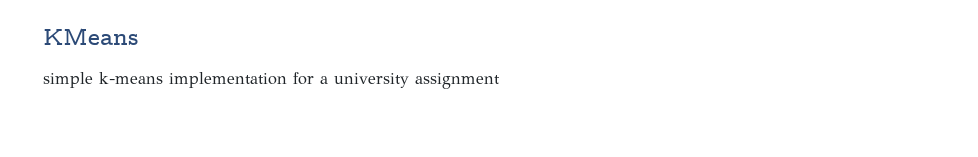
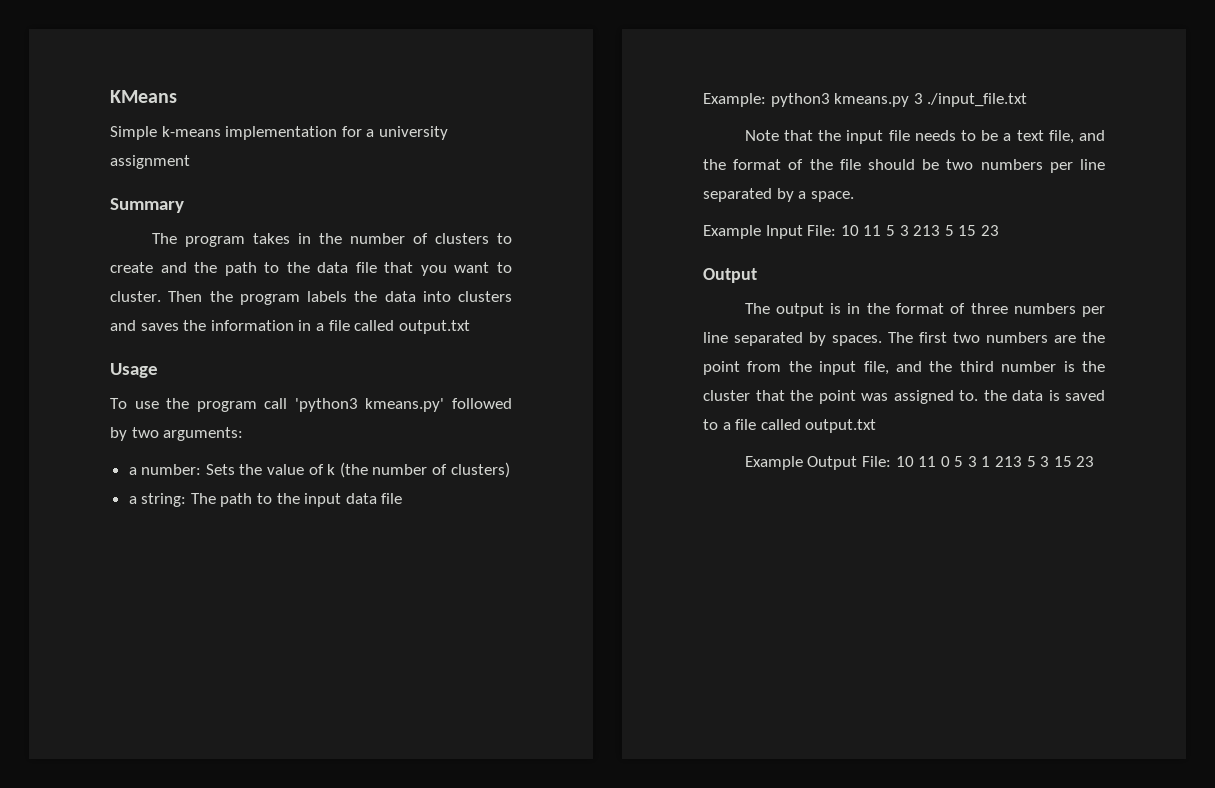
- simple k-means implementation for a university assignment
+ Simple k-means implementation for a university assignment
+ Summary
+ The program takes in the number of clusters to create and the path to the data file that you want to cluster. Then the program labels the data into clusters and saves the information in a file called output.txt
+ Usage
+ To use the program call 'python3 kmeans.py' followed by two arguments:
+ a number: Sets the value of k (the number of clusters)
+ a string: The path to the input data file
+ Example: python3 kmeans.py 3 ./input_file.txt
+ Note that the input file needs to be a text file, and the format of the file should be two numbers per line separated by a space.
+ Example Input File: 10 11 5 3 213 5 15 23
+ Output
+ The output is in the format of three numbers per line separated by spaces. The first two numbers are the point from the input file, and the third number is the cluster that the point was assigned to. the data is saved to a file called output.txt
+ Example Output File: 10 11 0 5 3 1 213 5 3 15 23

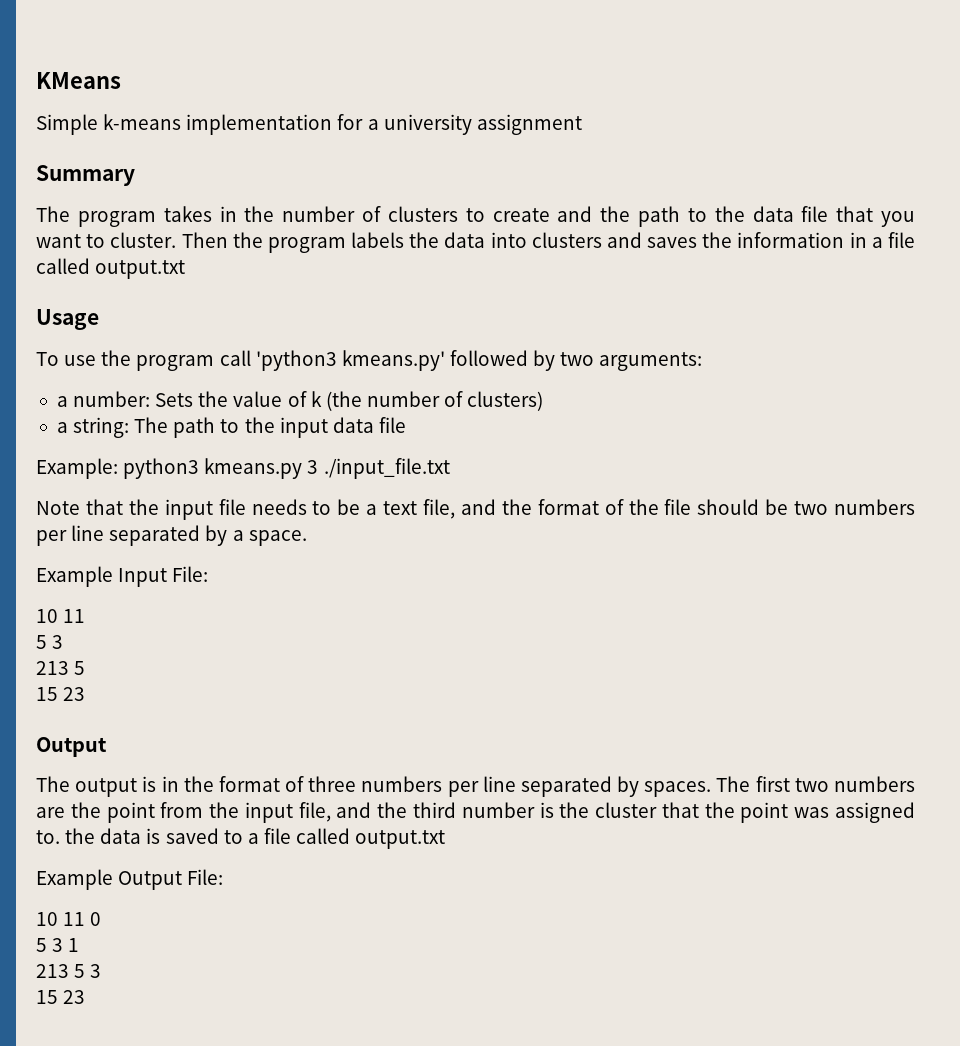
- Example Input File: 10 11 5 3 213 5 15 23
+ Example Input File:
+ 10 11
+ 5 3
+ 213 5
+ 15 23
- Example Output File: 10 11 0 5 3 1 213 5 3 15 23
+ Example Output File:
+ 10 11 0
+ 5 3 1
+ 213 5 3
+ 15 23

